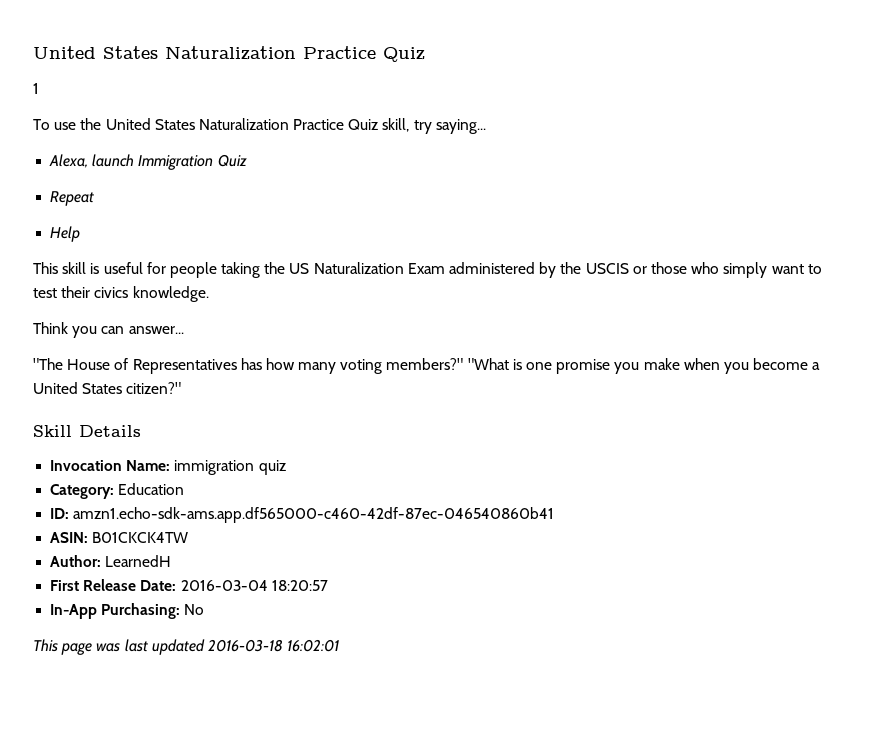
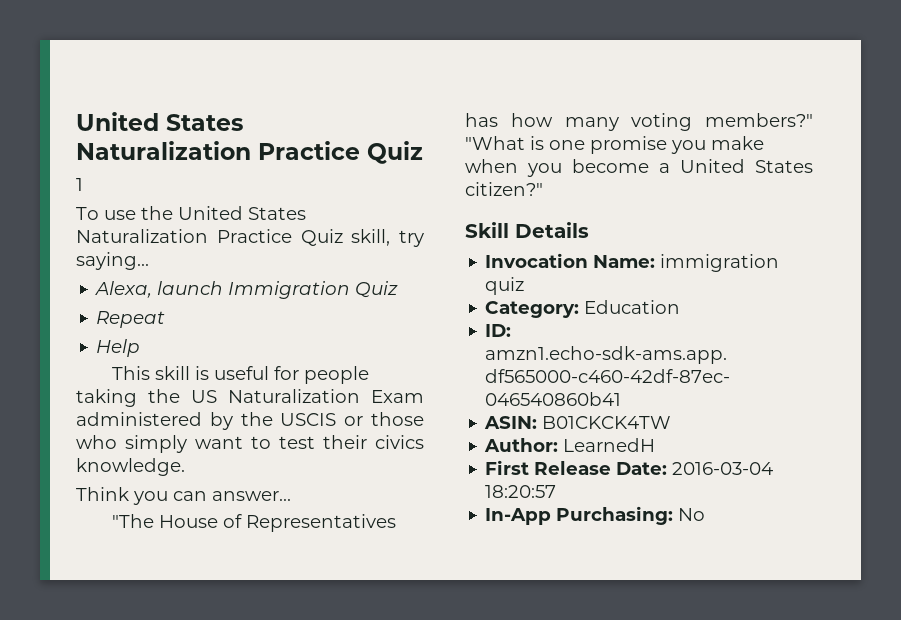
- This page was last updated 2016-03-18 16:02:01

